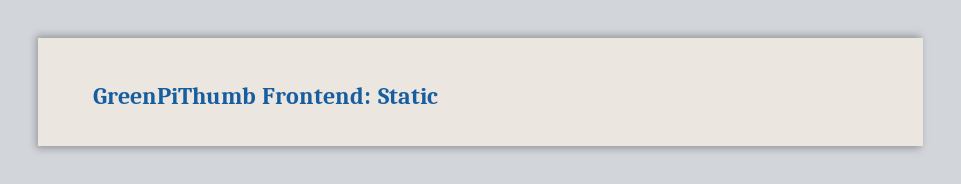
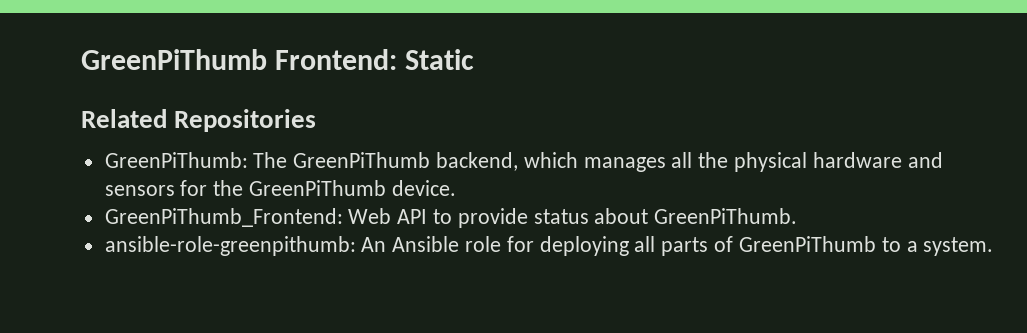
+ Related Repositories
+ GreenPiThumb: The GreenPiThumb backend, which manages all the physical hardware and sensors for the GreenPiThumb device.
+ GreenPiThumb_Frontend: Web API to provide status about GreenPiThumb.
+ ansible-role-greenpithumb: An Ansible role for deploying all parts of GreenPiThumb to a system.

